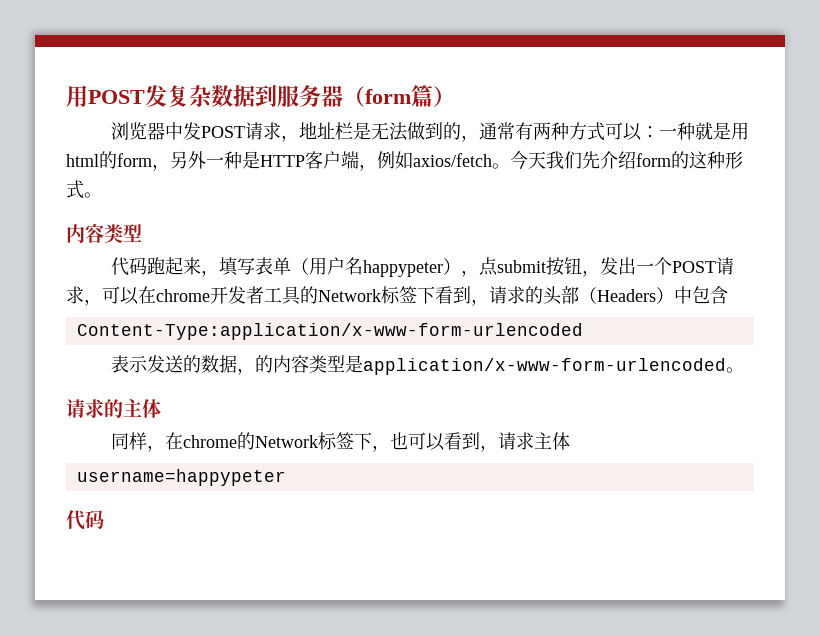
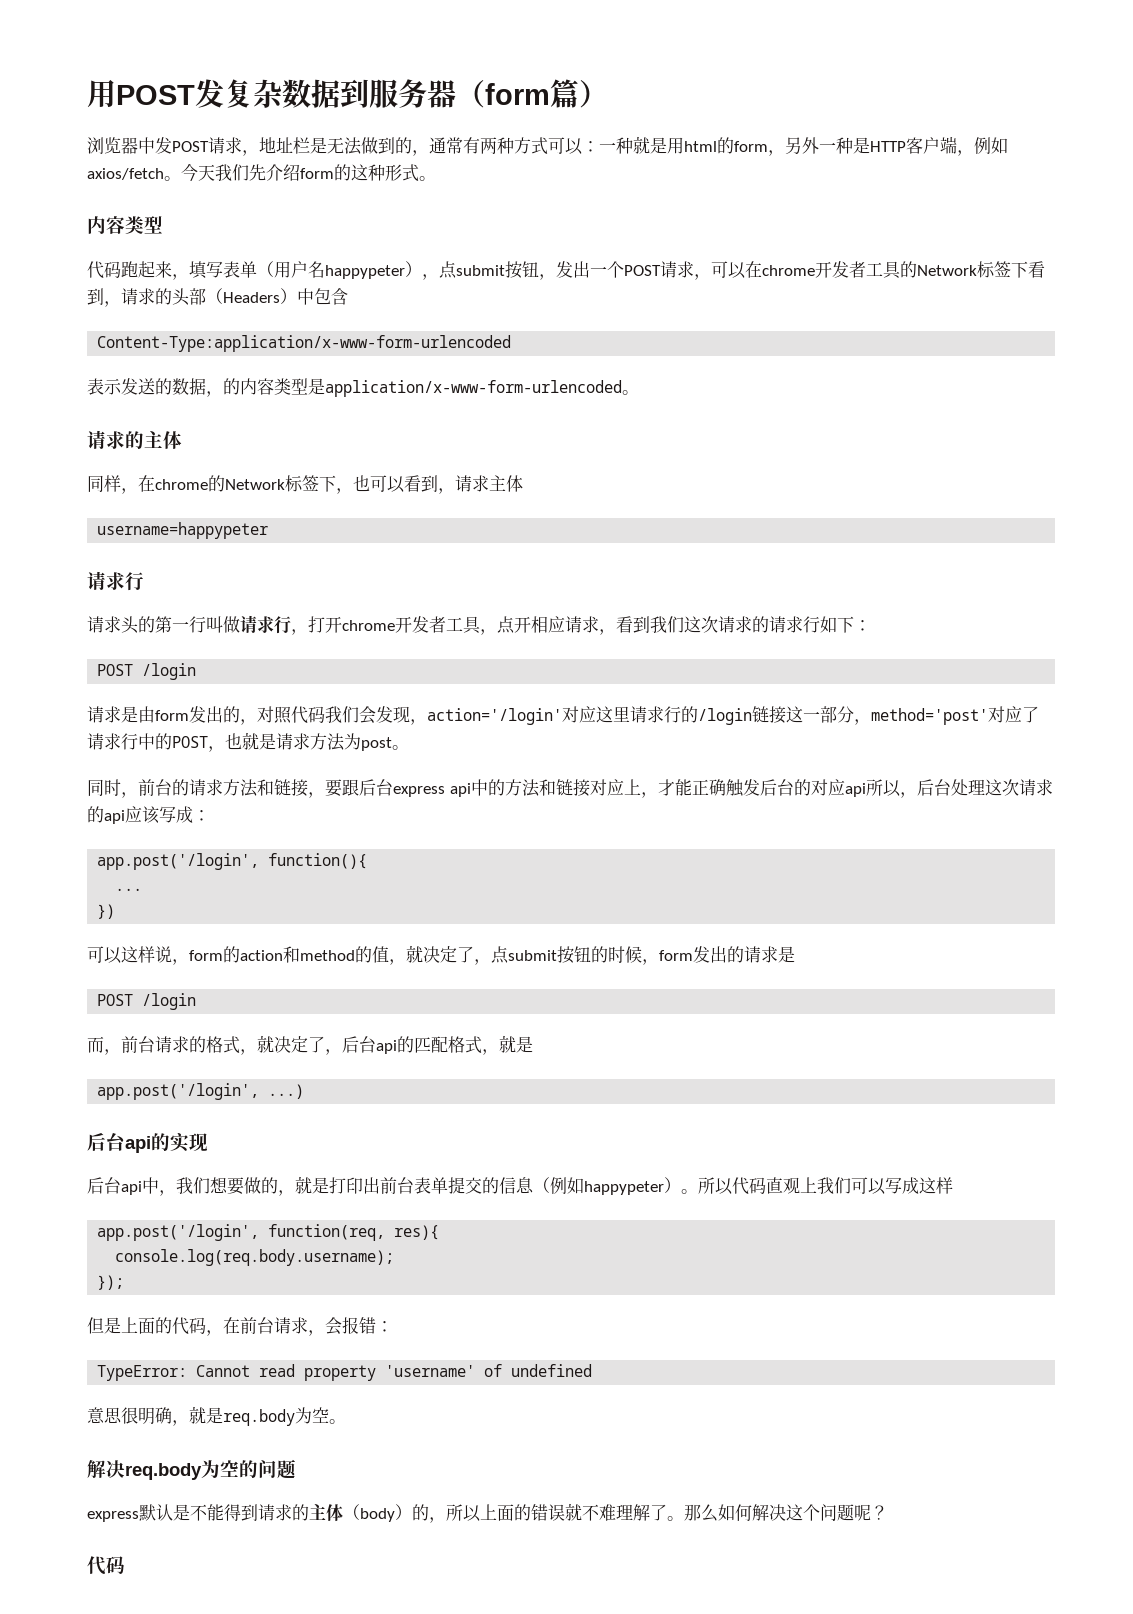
  username=happypeter
+ 请求行
+ 请求头的第一行叫做请求行，打开chrome开发者工具，点开相应请求，看到我们这次请求的请求行如下：
+ POST /login
+ 请求是由form发出的，对照代码我们会发现，action='/login'对应这里请求行的/login链接这一部分，method='post'对应了请求行中的POST，也就是请求方法为post。
+ 同时，前台的请求方法和链接，要跟后台express api中的方法和链接对应上，才能正确触发后台的对应api所以，后台处理这次请求的api应该写成：
+ app.post('/login', function(){
+ ...
+ })
+ 可以这样说，form的action和method的值，就决定了，点submit按钮的时候，form发出的请求是
+ POST /login
+ 而，前台请求的格式，就决定了，后台api的匹配格式，就是
+ app.post('/login', ...)
+ 后台api的实现
+ 后台api中，我们想要做的，就是打印出前台表单提交的信息（例如happypeter）。所以代码直观上我们可以写成这样
+ app.post('/login', function(req, res){
+ console.log(req.body.username);
+ });
+ 但是上面的代码，在前台请求，会报错：
+ TypeError: Cannot read property 'username' of undefined
+ 意思很明确，就是req.body为空。
+ 解决req.body为空的问题
+ express默认是不能得到请求的主体（body）的，所以上面的错误就不难理解了。那么如何解决这个问题呢？

